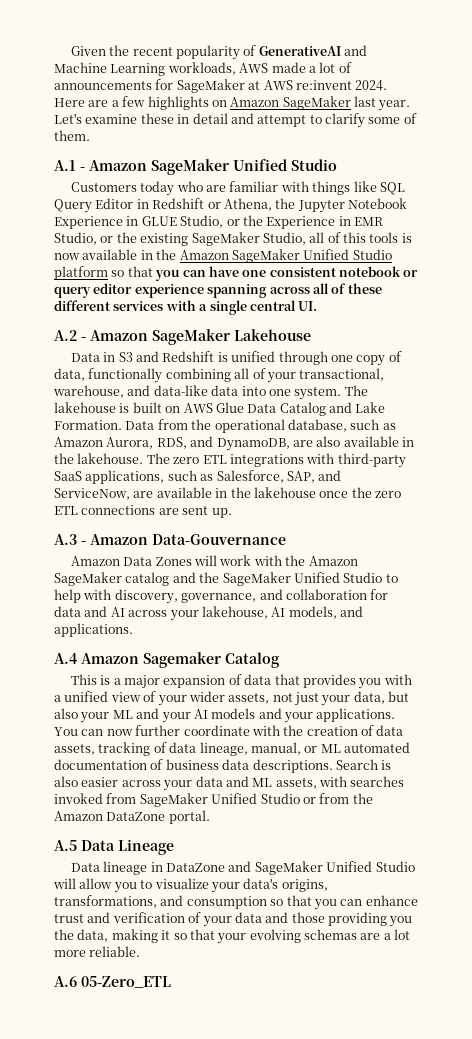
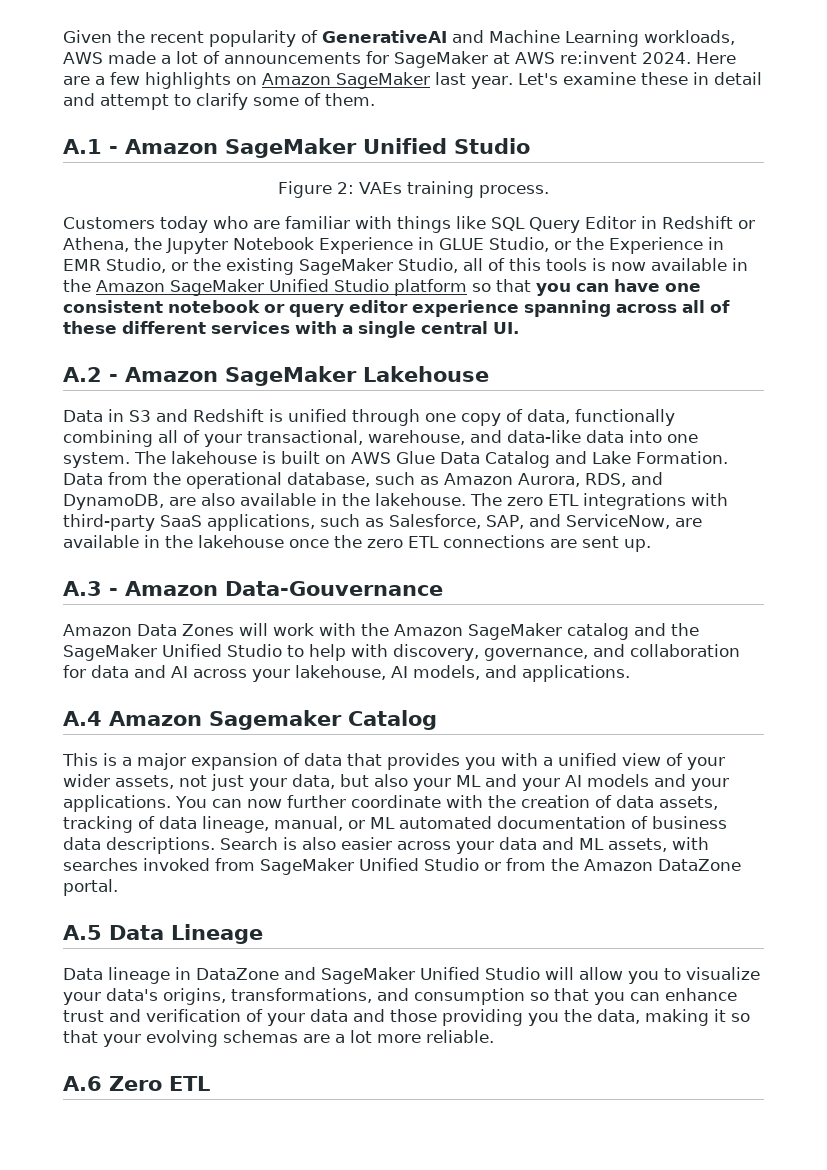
+ Figure 2: VAEs training process.
- A.6 05-Zero_ETL
+ A.6 Zero ETL

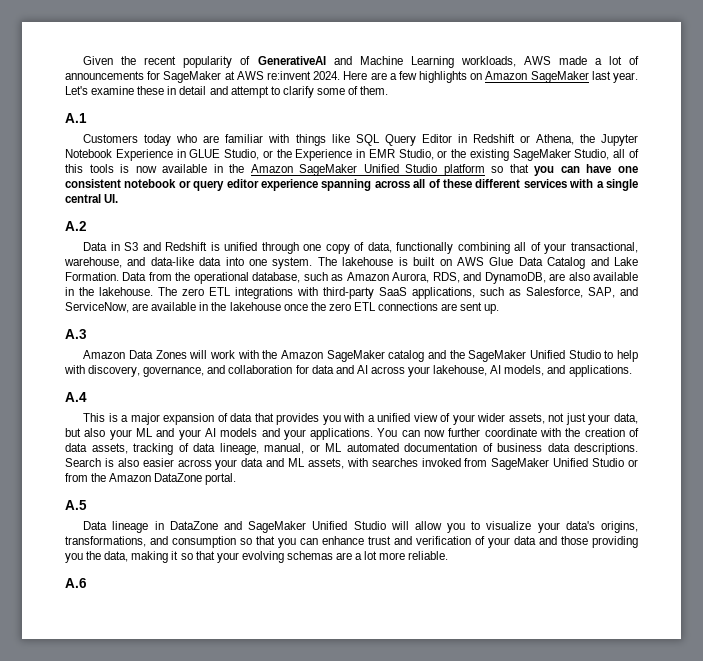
- A.1 - Amazon SageMaker Unified Studio
- Figure 2: VAEs training process.
+ A.1
- A.2 - Amazon SageMaker Lakehouse
+ A.2
- A.3 - Amazon Data-Gouvernance
+ A.3
- A.4 Amazon Sagemaker Catalog
+ A.4
- A.5 Data Lineage
+ A.5
- A.6 Zero ETL
+ A.6

